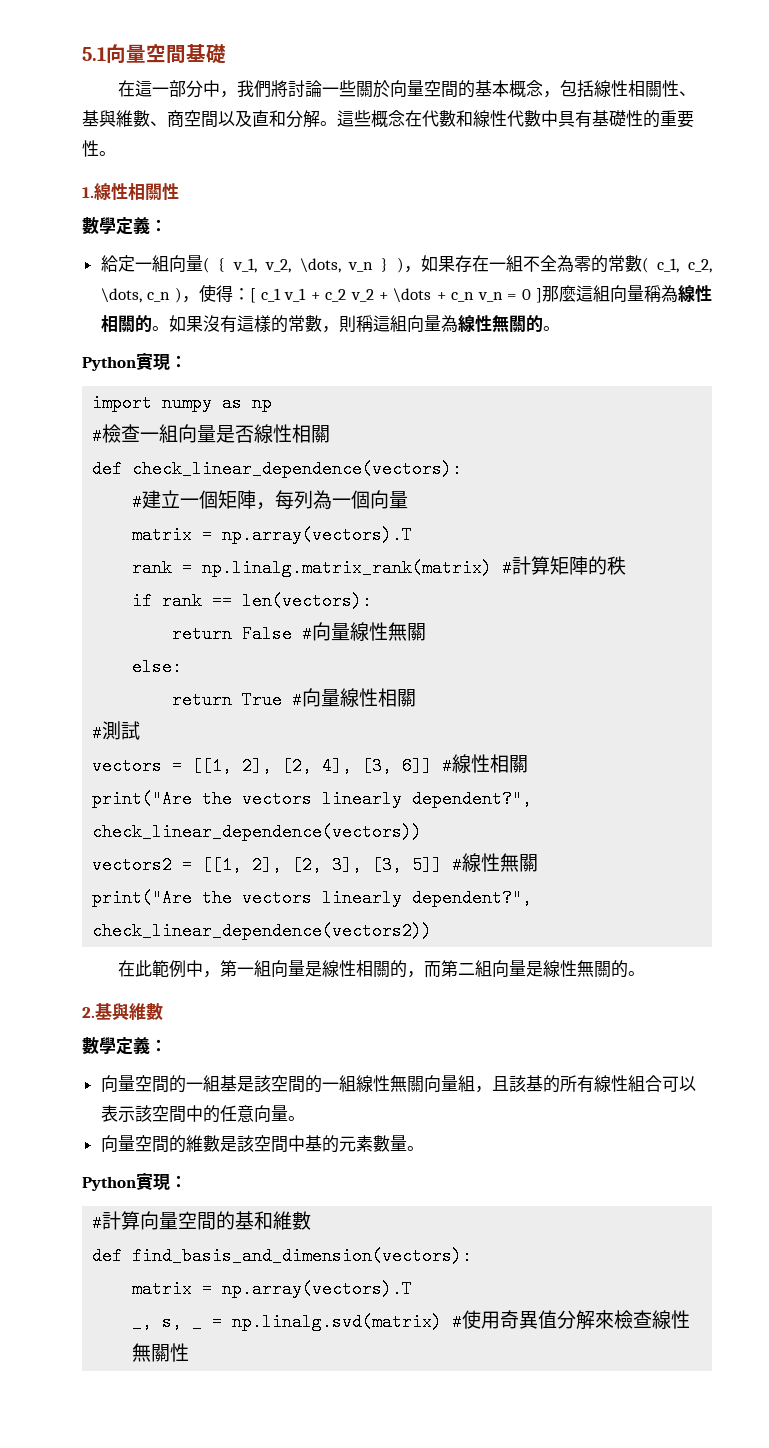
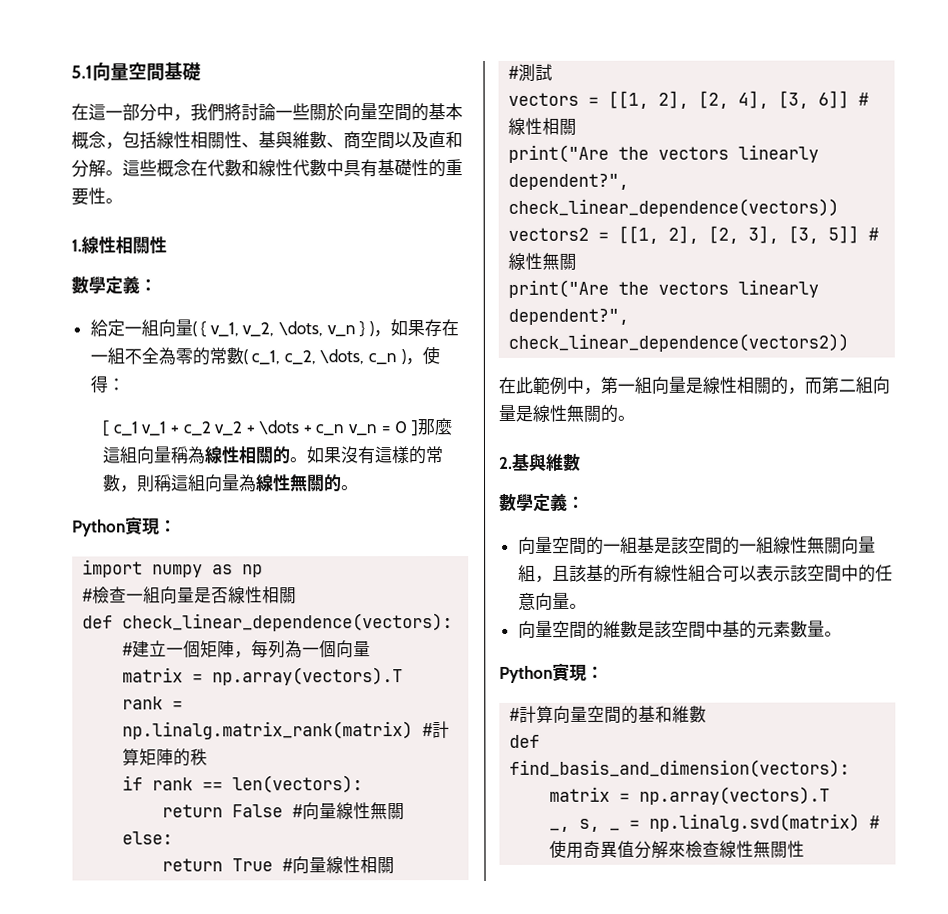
- 給定一組向量( { v_1, v_2, \dots, v_n } )，如果存在一組不全為零的常數( c_1, c_2, \dots, c_n )，使得：[ c_1 v_1 + c_2 v_2 + \dots + c_n v_n = 0 ]那麼這組向量稱為線性相關的。
+ 給定一組向量( { v_1, v_2, \dots, v_n } )，如果存在一組不全為零的常數( c_1, c_2, \dots, c_n )，使得：
+ [ c_1 v_1 + c_2 v_2 + \dots + c_n v_n = 0 ]那麼這組向量稱為線性相關的。

